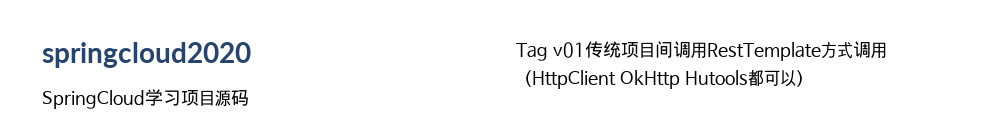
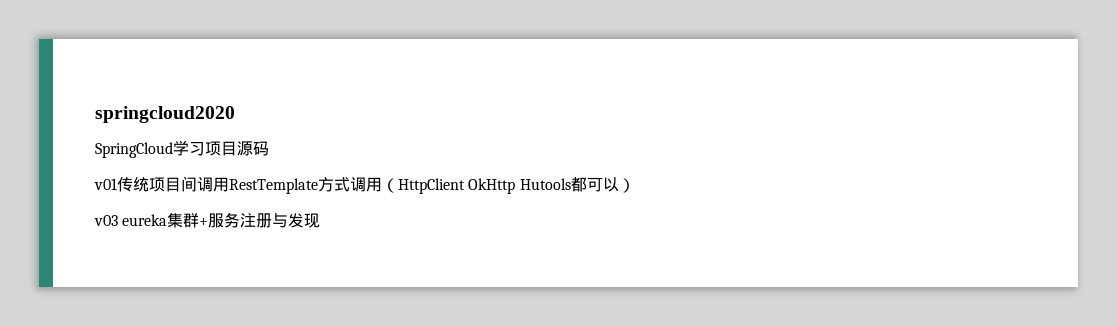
- Tag v01传统项目间调用RestTemplate方式调用（HttpClient OkHttp Hutools都可以）
+ v01传统项目间调用RestTemplate方式调用（HttpClient OkHttp Hutools都可以）
+ v03 eureka集群+服务注册与发现

